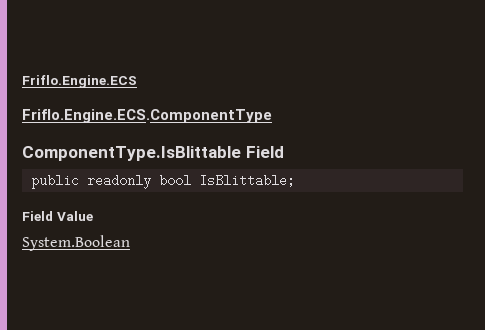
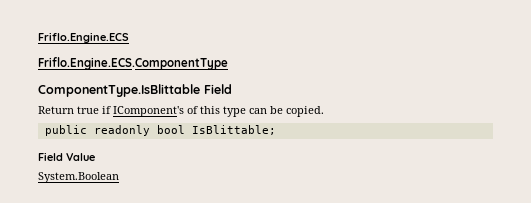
+ Return true if IComponent's of this type can be copied.

